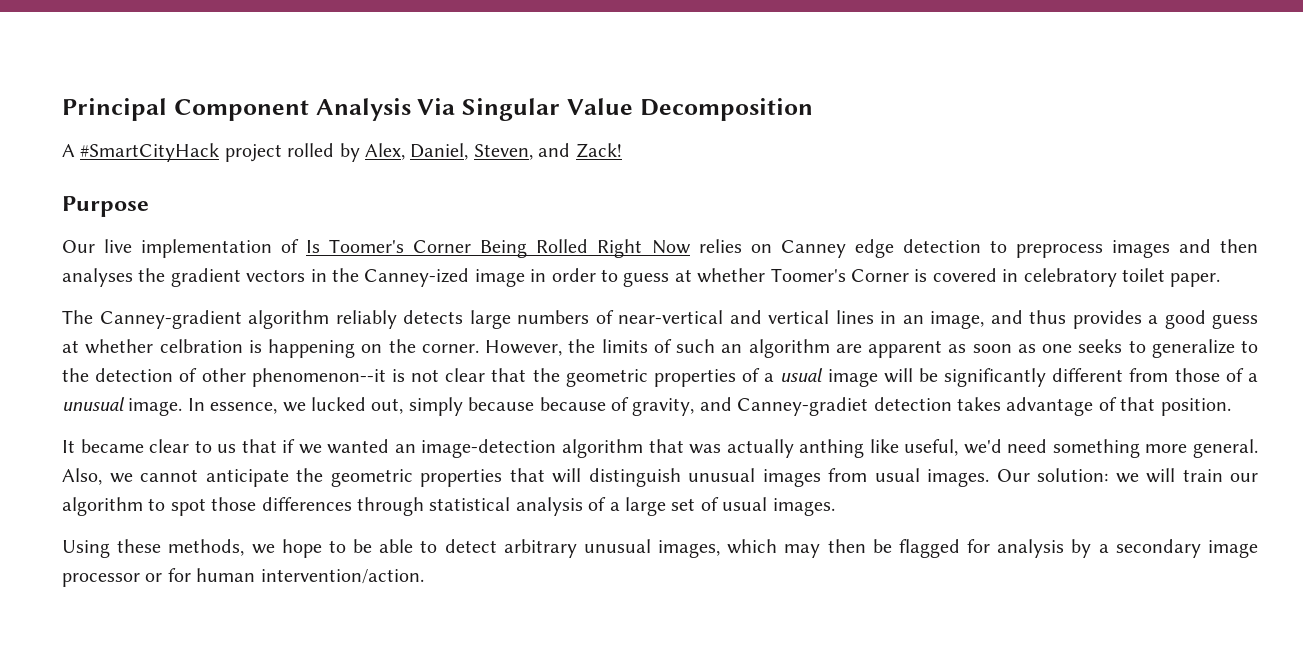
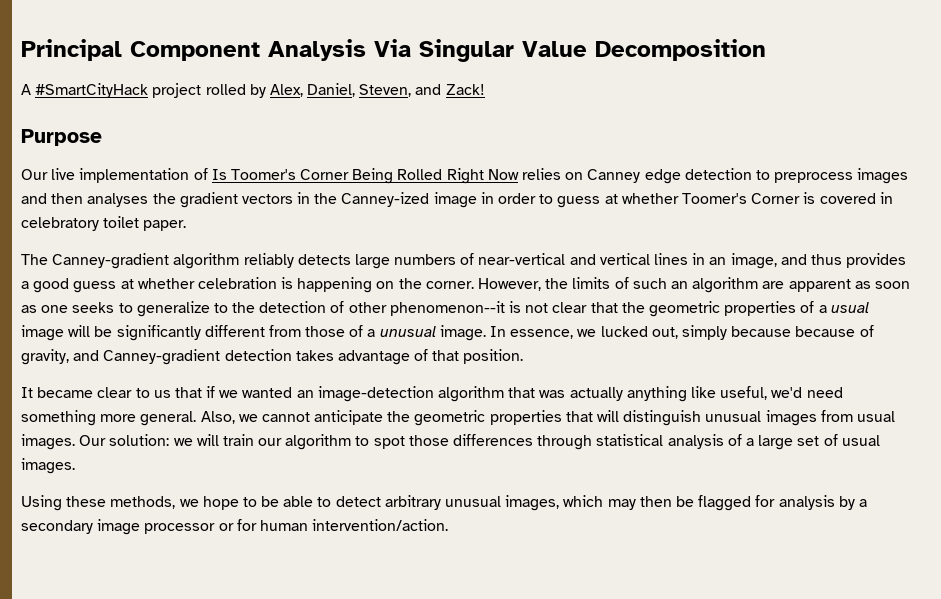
- The Canney-gradient algorithm reliably detects large numbers of near-vertical and vertical lines in an image, and thus provides a good guess at whether celbration is happening on the corner.
+ The Canney-gradient algorithm reliably detects large numbers of near-vertical and vertical lines in an image, and thus provides a good guess at whether celebration is happening on the corner.
- In essence, we lucked out, simply because because of gravity, and Canney-gradiet detection takes advantage of that position.
+ In essence, we lucked out, simply because because of gravity, and Canney-gradient detection takes advantage of that position.
- It became clear to us that if we wanted an image-detection algorithm that was actually anthing like useful, we'd need something more general.
+ It became clear to us that if we wanted an image-detection algorithm that was actually anything like useful, we'd need something more general.

